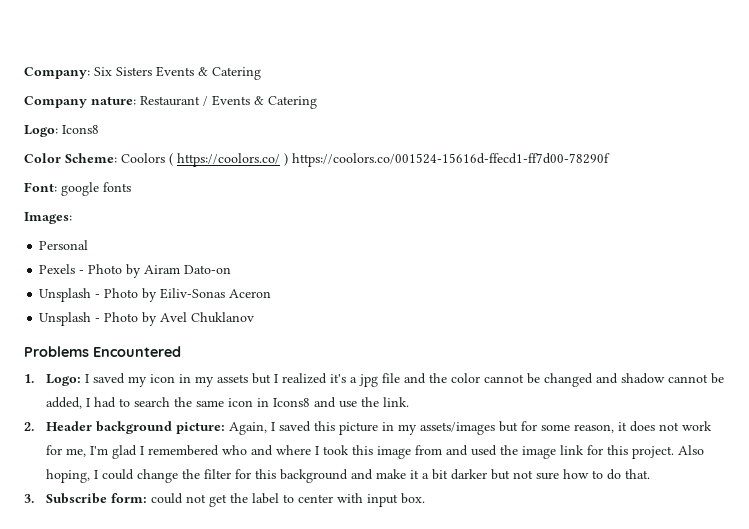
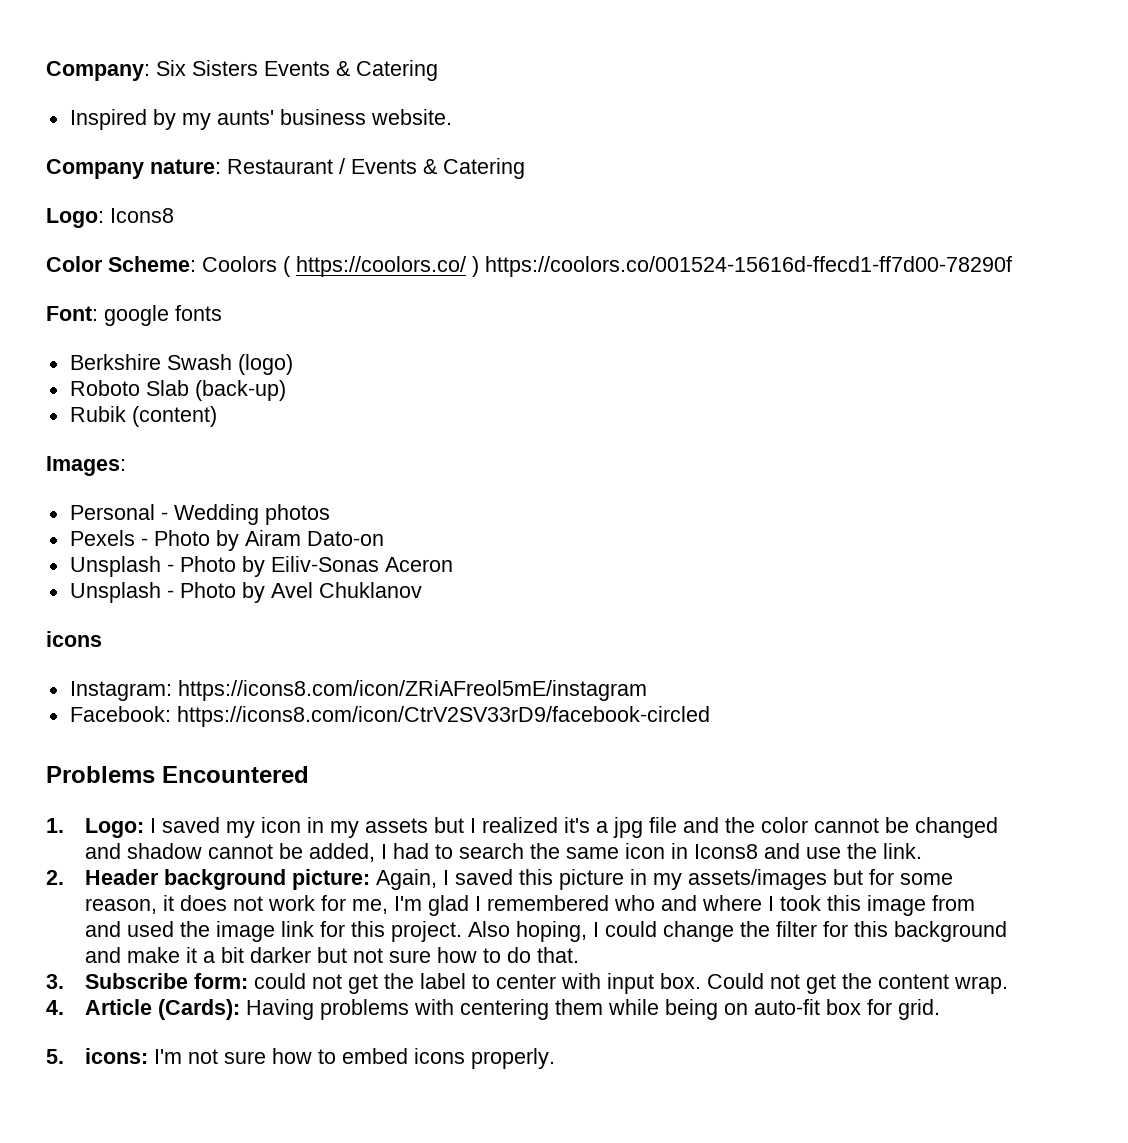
+ Inspired by my aunts' business website.
+ Berkshire Swash (logo)
+ Roboto Slab (back-up)
+ Rubik (content)
- Personal
+ Personal - Wedding photos
  Unsplash - Photo by Avel Chuklanov
+ icons
+ Instagram: https://icons8.com/icon/ZRiAFreol5mE/instagram
+ Facebook: https://icons8.com/icon/CtrV2SV33rD9/facebook-circled
+ Could not get the content wrap.
+ 4. Article (Cards): Having problems with centering them while being on auto-fit box for grid.
+ 5. icons: I'm not sure how to embed icons properly.

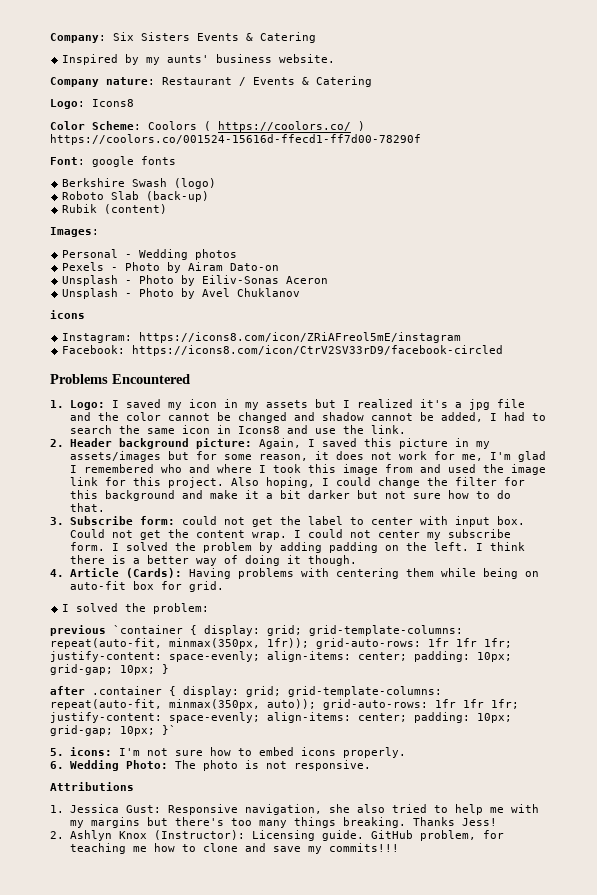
+ I could not center my subscribe form. I solved the problem by adding padding on the left. I think there is a better way of doing it though.
+ I solved the problem:
+ previous `container { display: grid; grid-template-columns: repeat(auto-fit, minmax(350px, 1fr)); grid-auto-rows: 1fr 1fr 1fr; justify-content: space-evenly; align-items: center; padding: 10px; grid-gap; 10px; }
+ after .container { display: grid; grid-template-columns: repeat(auto-fit, minmax(350px, auto)); grid-auto-rows: 1fr 1fr 1fr; justify-content: space-evenly; align-items: center; padding: 10px; grid-gap; 10px; }`
+ 6. Wedding Photo: The photo is not responsive.
+ Attributions
+ 1. Jessica Gust: Responsive navigation, she also tried to help me with my margins but there's too many things breaking. Thanks Jess!
+ 2. Ashlyn Knox (Instructor): Licensing guide. GitHub problem, for teaching me how to clone and save my commits!!!

